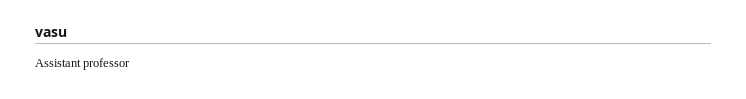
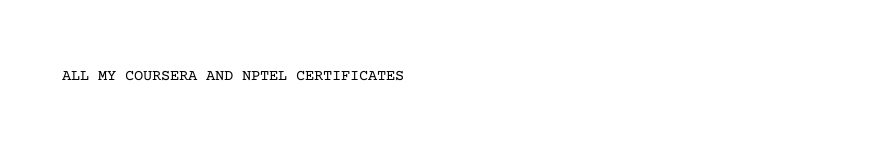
- vasu
- Assistant professor
+ ALL MY COURSERA AND NPTEL CERTIFICATES

